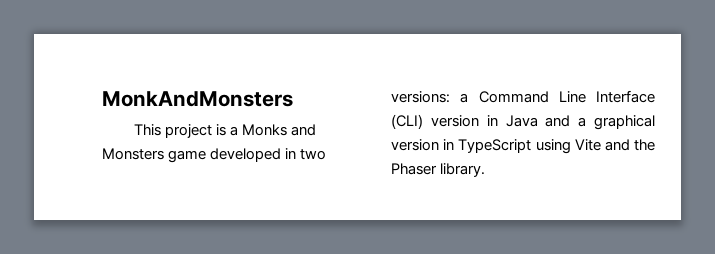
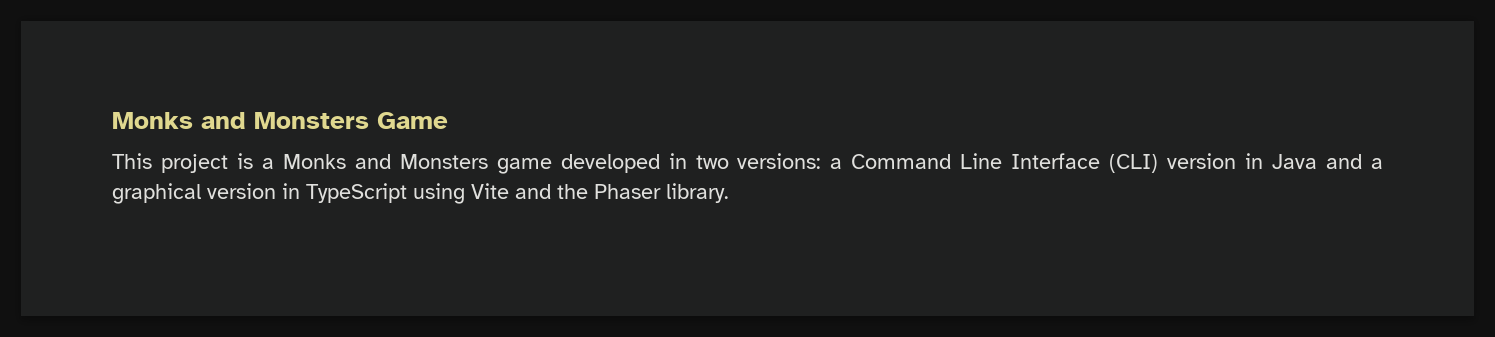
- MonkAndMonsters
+ Monks and Monsters Game

